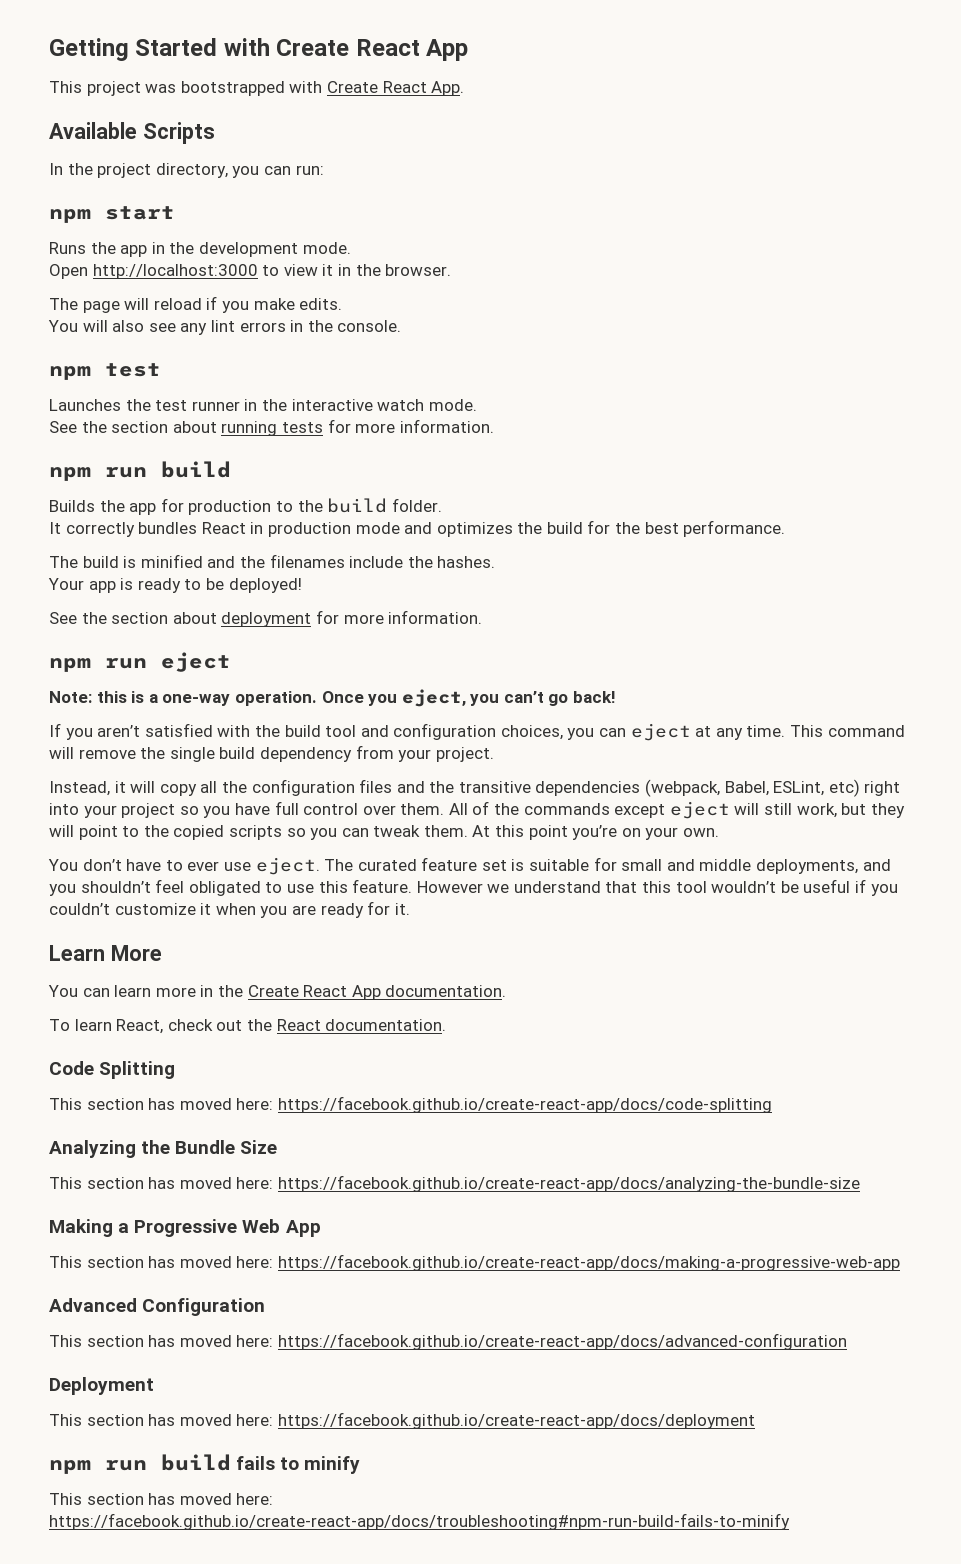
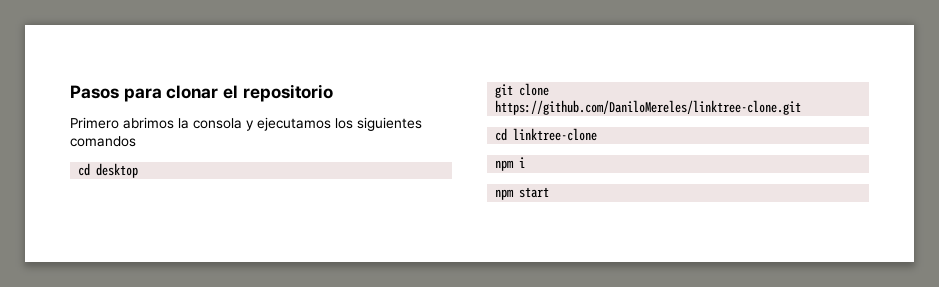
- Getting Started with Create React App
- This project was bootstrapped with Create React App.
- Available Scripts
- In the project directory, you can run:
+ Pasos para clonar el repositorio
+ Primero abrimos la consola y ejecutamos los siguientes comandos
+ cd desktop
+ git clone https://github.com/DaniloMereles/linktree-clone.git
+ cd linktree-clone
+ npm i
  npm start
- Runs the app in the development mode.
- Open http://localhost:3000 to view it in the browser.
- The page will reload if you make edits.
- You will also see any lint errors in the console.
- npm test
- Launches the test runner in the interactive watch mode.
- See the section about running tests for more information.
- npm run build
- Builds the app for production to the build folder.
- It correctly bundles React in production mode and optimizes the build for the best performance.
- The build is minified and the filenames include the hashes.
- Your app is ready to be deployed!
- See the section about deployment for more information.
- npm run eject
- Note: this is a one-way operation. Once you eject, you can’t go back!
- If you aren’t satisfied with the build tool and configuration choices, you can eject at any time. This command will remove the single build dependency from your project.
- Instead, it will copy all the configuration files and the transitive dependencies (webpack, Babel, ESLint, etc) right into your project so you have full control over them. All of the commands except eject will still work, but they will point to the copied scripts so you can tweak them. At this point you’re on your own.
- You don’t have to ever use eject. The curated feature set is suitable for small and middle deployments, and you shouldn’t feel obligated to use this feature. However we understand that this tool wouldn’t be useful if you couldn’t customize it when you are ready for it.
- Learn More
- You can learn more in the Create React App documentation.
- To learn React, check out the React documentation.
- Code Splitting
- This section has moved here: https://facebook.github.io/create-react-app/docs/code-splitting
- Analyzing the Bundle Size
- This section has moved here: https://facebook.github.io/create-react-app/docs/analyzing-the-bundle-size
- Making a Progressive Web App
- This section has moved here: https://facebook.github.io/create-react-app/docs/making-a-progressive-web-app
- Advanced Configuration
- This section has moved here: https://facebook.github.io/create-react-app/docs/advanced-configuration
- Deployment
- This section has moved here: https://facebook.github.io/create-react-app/docs/deployment
- npm run build fails to minify
- This section has moved here: https://facebook.github.io/create-react-app/docs/troubleshooting#npm-run-build-fails-to-minify

